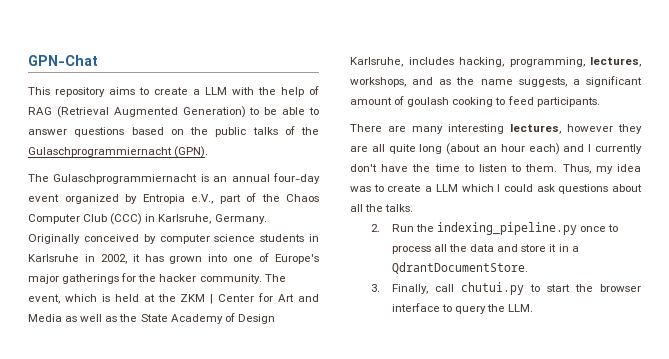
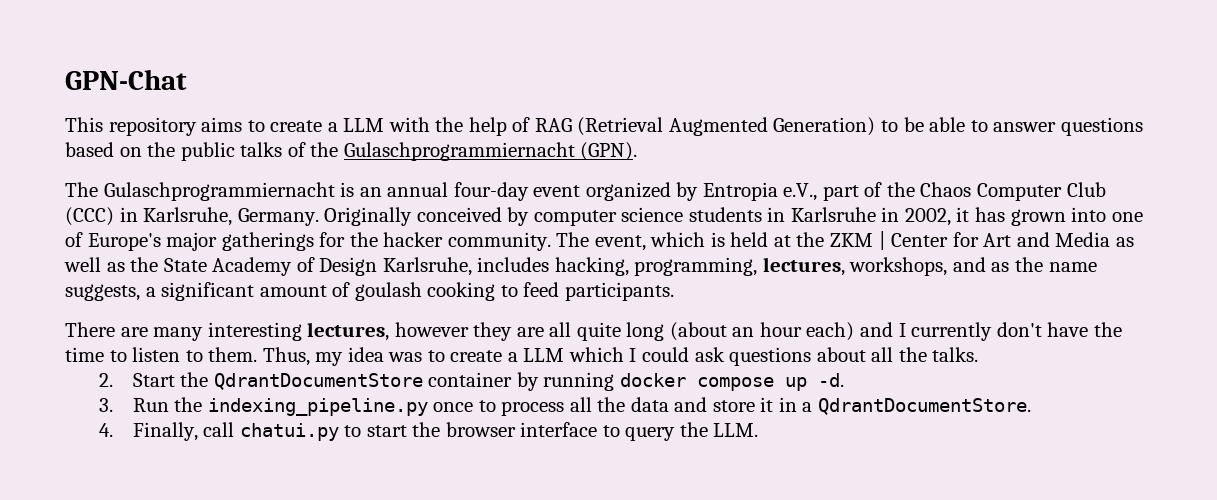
- 2. Run the indexing_pipeline.py once to process all the data and store it in a QdrantDocumentStore.
+ 2. Start the QdrantDocumentStore container by running docker compose up -d.
+ 3. Run the indexing_pipeline.py once to process all the data and store it in a QdrantDocumentStore.
- 3. Finally, call chutui.py to start the browser interface to query the LLM.
+ 4. Finally, call chatui.py to start the browser interface to query the LLM.

